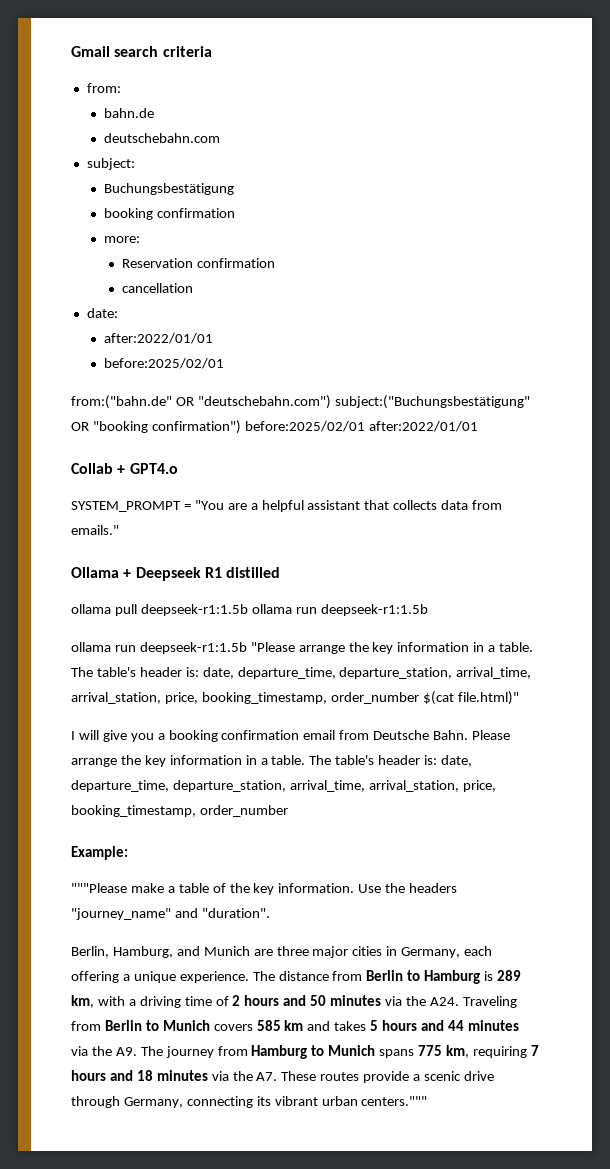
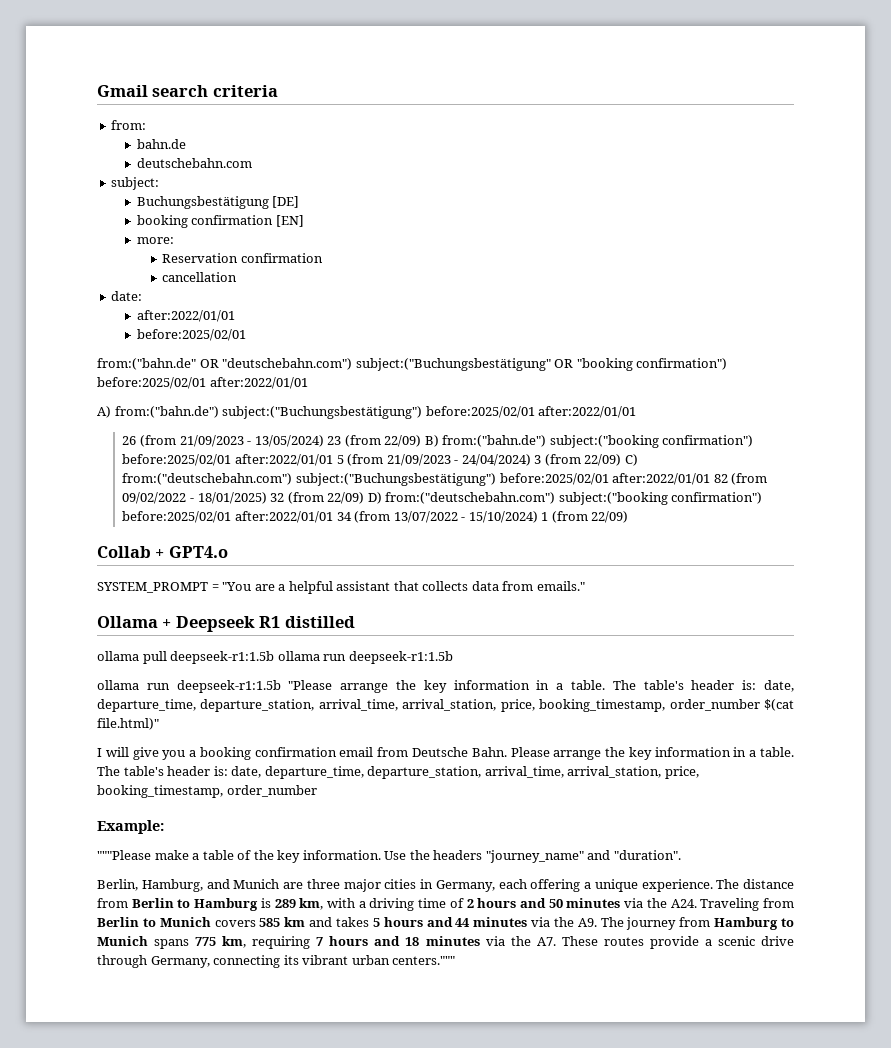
- Buchungsbestätigung
- booking confirmation
+ Buchungsbestätigung [DE]
+ booking confirmation [EN]
+ A) from:("bahn.de") subject:("Buchungsbestätigung") before:2025/02/01 after:2022/01/01
+ 26 (from 21/09/2023 - 13/05/2024) 23 (from 22/09) B) from:("bahn.de") subject:("booking confirmation") before:2025/02/01 after:2022/01/01 5 (from 21/09/2023 - 24/04/2024) 3 (from 22/09) C) from:("deutschebahn.com") subject:("Buchungsbestätigung") before:2025/02/01 after:2022/01/01 82 (from 09/02/2022 - 18/01/2025) 32 (from 22/09) D) from:("deutschebahn.com") subject:("booking confirmation") before:2025/02/01 after:2022/01/01 34 (from 13/07/2022 - 15/10/2024) 1 (from 22/09)

